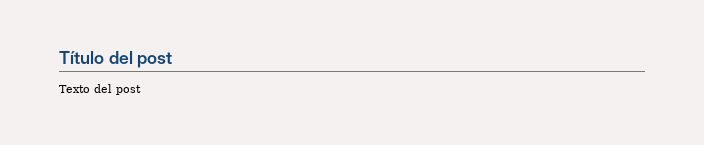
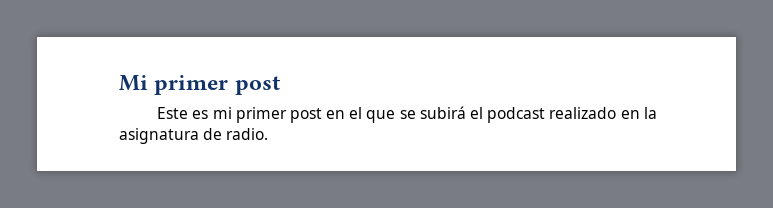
- Título del post
+ Mi primer post
- Texto del post
+ Este es mi primer post en el que se subirá el podcast realizado en la asignatura de radio.

